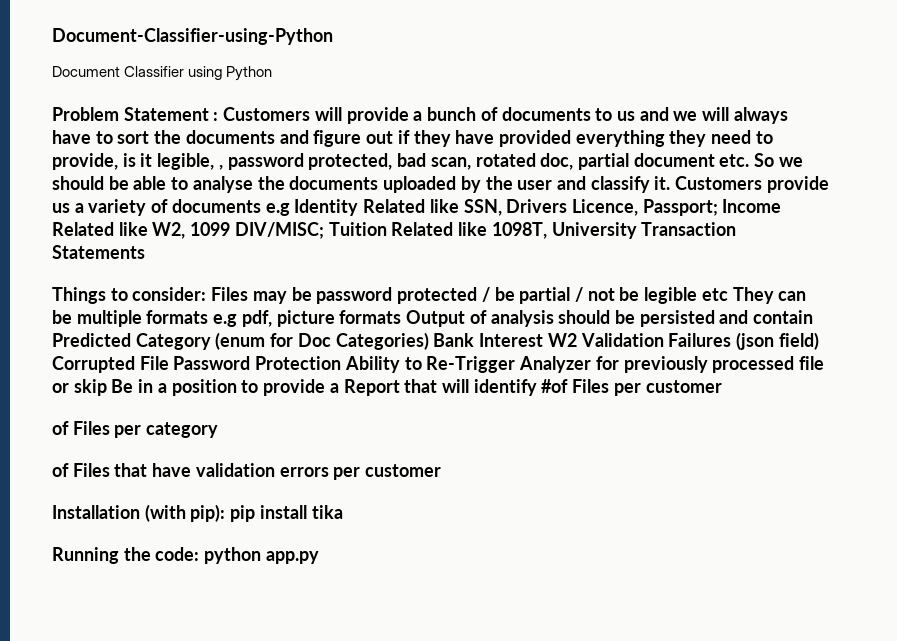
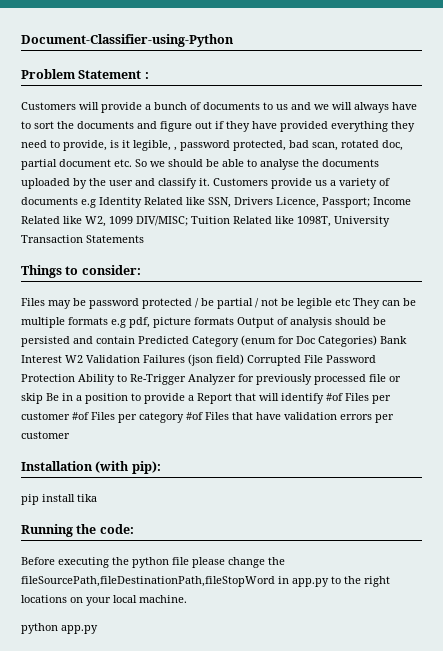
- Document Classifier using Python
- Problem Statement : Customers will provide a bunch of documents to us and we will always have to sort the documents and figure out if they have provided everything they need to provide, is it legible, , password protected, bad scan, rotated doc, partial document etc. So we should be able to analyse the documents uploaded by the user and classify it.
+ Problem Statement :
+ Customers will provide a bunch of documents to us and we will always have to sort the documents and figure out if they have provided everything they need to provide, is it legible, , password protected, bad scan, rotated doc, partial document etc. So we should be able to analyse the documents uploaded by the user and classify it.
- Things to consider: Files may be password protected / be partial / not be legible etc They can be multiple formats e.g pdf, picture formats Output of analysis should be persisted and contain Predicted Category (enum for Doc Categories) Bank Interest W2 Validation Failures (json field) Corrupted File Password Protection Ability to Re-Trigger Analyzer for previously processed file or skip Be in a position to provide a Report that will identify #of Files per customer
- of Files per category
- of Files that have validation errors per customer
+ Things to consider:
+ Files may be password protected / be partial / not be legible etc They can be multiple formats e.g pdf, picture formats Output of analysis should be persisted and contain Predicted Category (enum for Doc Categories) Bank Interest W2 Validation Failures (json field) Corrupted File Password Protection Ability to Re-Trigger Analyzer for previously processed file or skip Be in a position to provide a Report that will identify #of Files per customer #of Files per category #of Files that have validation errors per customer
- Installation (with pip): pip install tika
+ Installation (with pip):
+ pip install tika
- Running the code: python app.py
+ Running the code:
+ Before executing the python file please change the fileSourcePath,fileDestinationPath,fileStopWord in app.py to the right locations on your local machine.
+ python app.py

